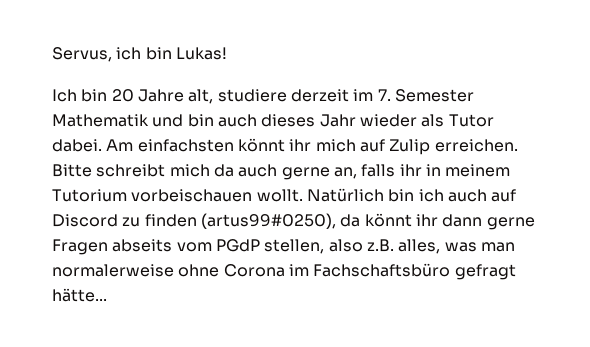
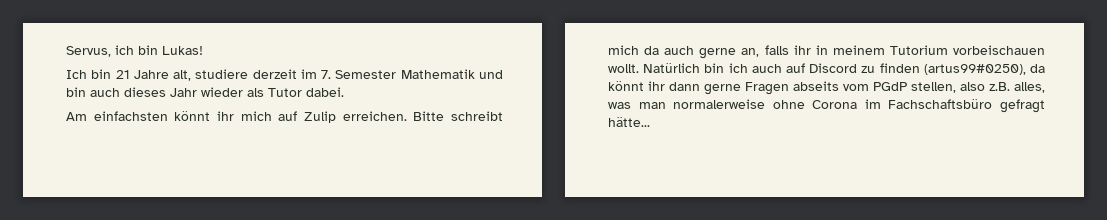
- Ich bin 20 Jahre alt, studiere derzeit im 7. Semester Mathematik und bin auch dieses Jahr wieder als Tutor dabei. Am einfachsten könnt ihr mich auf Zulip erreichen.
+ Ich bin 21 Jahre alt, studiere derzeit im 7. Semester Mathematik und bin auch dieses Jahr wieder als Tutor dabei.
+ Am einfachsten könnt ihr mich auf Zulip erreichen.

